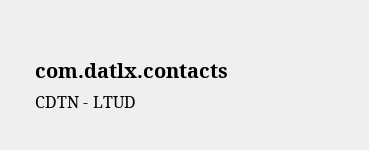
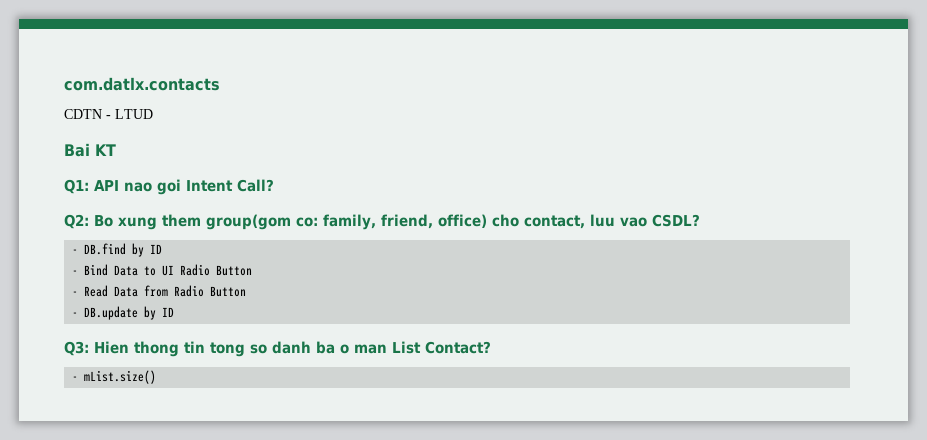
+ Bai KT
+ Q1: API nao goi Intent Call?
+ Q2: Bo xung them group(gom co: family, friend, office) cho contact, luu vao CSDL?
+ - DB.find by ID
+ - Bind Data to UI Radio Button
+ - Read Data from Radio Button
+ - DB.update by ID
+ Q3: Hien thong tin tong so danh ba o man List Contact?
+ - mList.size()

